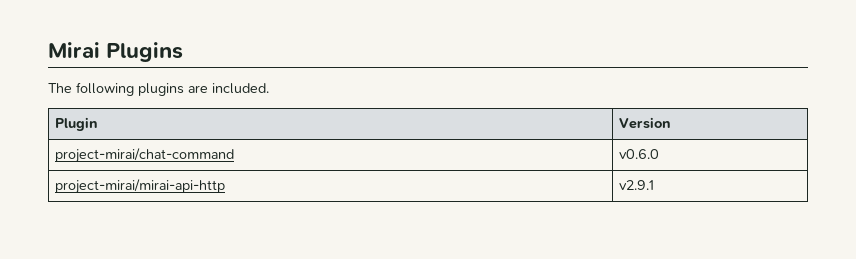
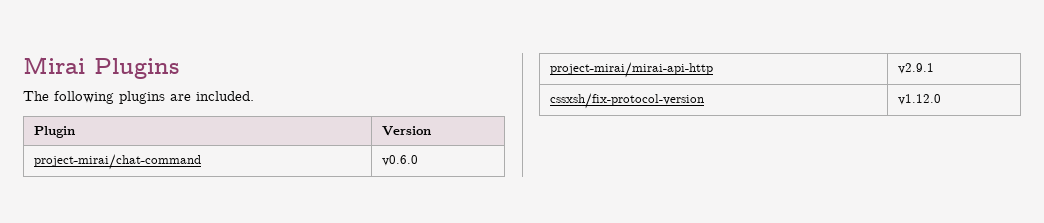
+ cssxsh/fix-protocol-version | v1.12.0

